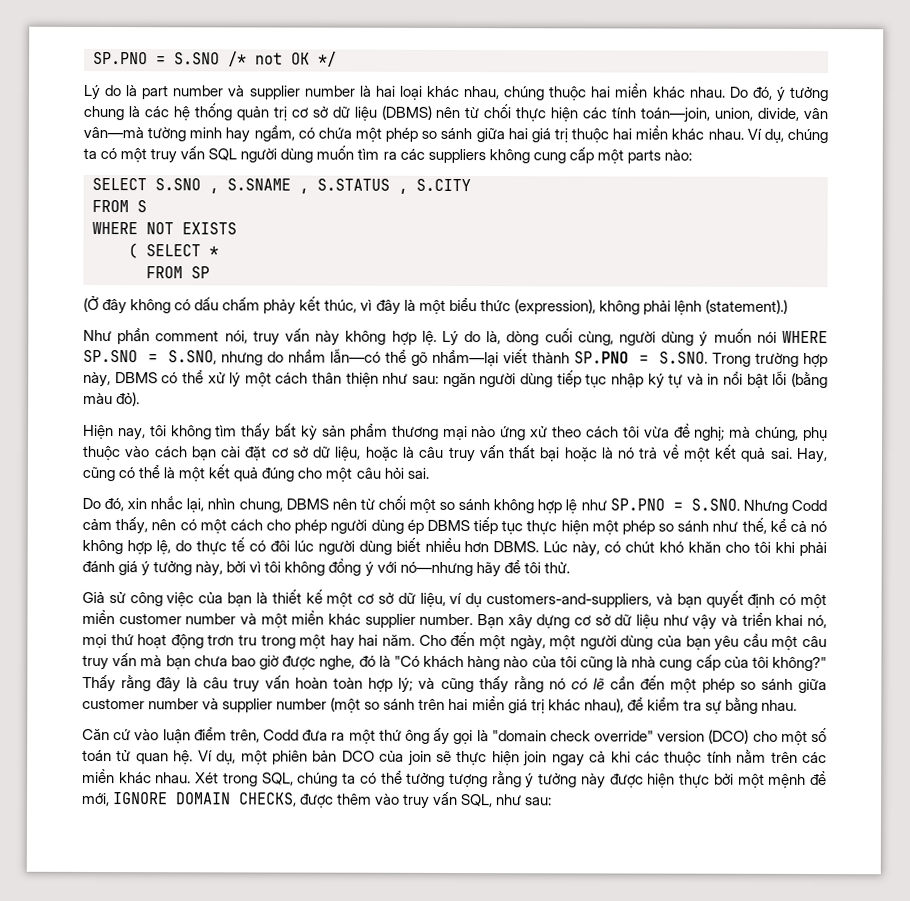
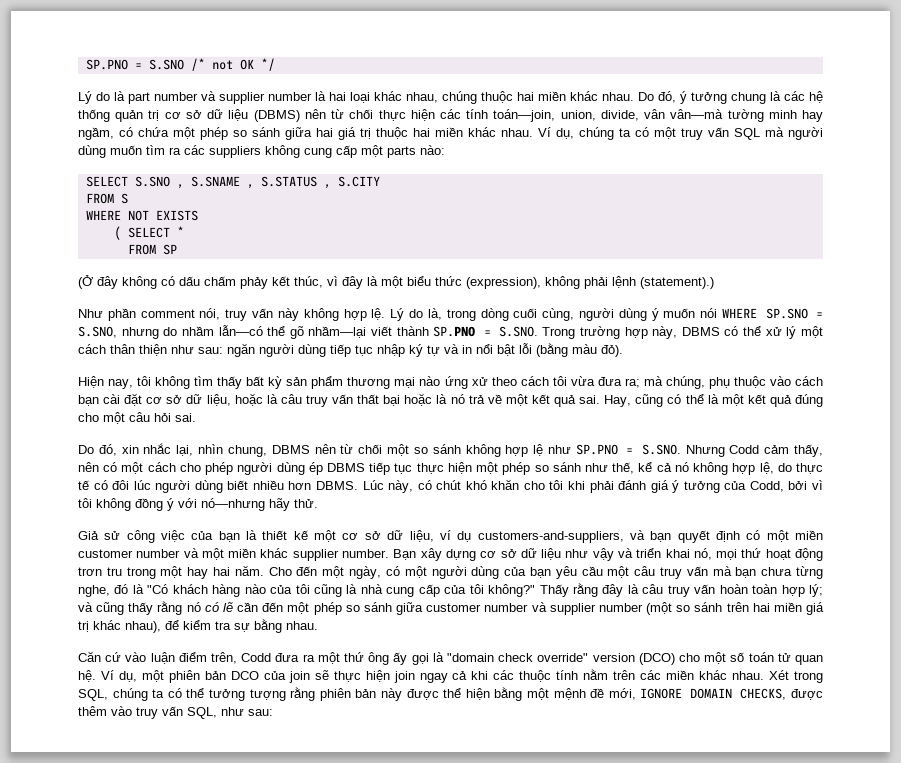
- Ví dụ, chúng ta có một truy vấn SQL người dùng muốn tìm ra các suppliers không cung cấp một parts nào:
+ Ví dụ, chúng ta có một truy vấn SQL mà người dùng muốn tìm ra các suppliers không cung cấp một parts nào:
- Lý do là, dòng cuối cùng, người dùng ý muốn nói WHERE SP.SNO = S.SNO, nhưng do nhầm lẫn—có thể gõ nhầm—lại viết thành SP.PNO = S.SNO. Trong trường hợp này, DBMS có thể xử lý một cách thân thiện như sau: ngăn người dùng tiếp tục nhập ký tự và in nổi bật lỗi (bằng màu đỏ).
+ Lý do là, trong dòng cuối cùng, người dùng ý muốn nói WHERE SP.SNO = S.SNO, nhưng do nhầm lẫn—có thể gõ nhầm—lại viết thành SP.PNO = S.SNO. Trong trường hợp này, DBMS có thể xử lý một cách thân thiện như sau: ngăn người dùng tiếp tục nhập ký tự và in nổi bật lỗi (bằng màu đỏ).
- Hiện nay, tôi không tìm thấy bất kỳ sản phẩm thương mại nào ứng xử theo cách tôi vừa đề nghị; mà chúng, phụ thuộc vào cách bạn cài đặt cơ sở dữ liệu, hoặc là câu truy vấn thất bại hoặc là nó trả về một kết quả sai.
+ Hiện nay, tôi không tìm thấy bất kỳ sản phẩm thương mại nào ứng xử theo cách tôi vừa đưa ra; mà chúng, phụ thuộc vào cách bạn cài đặt cơ sở dữ liệu, hoặc là câu truy vấn thất bại hoặc là nó trả về một kết quả sai.
- Lúc này, có chút khó khăn cho tôi khi phải đánh giá ý tưởng này, bởi vì tôi không đồng ý với nó—nhưng hãy để tôi thử.
+ Lúc này, có chút khó khăn cho tôi khi phải đánh giá ý tưởng của Codd, bởi vì tôi không đồng ý với nó—nhưng hãy thử.
- Cho đến một ngày, một người dùng của bạn yêu cầu một câu truy vấn mà bạn chưa bao giờ được nghe, đó là "Có khách hàng nào của tôi cũng là nhà cung cấp của tôi không?"
+ Cho đến một ngày, có một người dùng của bạn yêu cầu một câu truy vấn mà bạn chưa từng nghe, đó là "Có khách hàng nào của tôi cũng là nhà cung cấp của tôi không?"
- Xét trong SQL, chúng ta có thể tưởng tượng rằng ý tưởng này được hiện thực bởi một mệnh đề mới, IGNORE DOMAIN CHECKS, được thêm vào truy vấn SQL, như sau:
+ Xét trong SQL, chúng ta có thể tưởng tượng rằng phiên bản này được thể hiện bằng một mệnh đề mới, IGNORE DOMAIN CHECKS, được thêm vào truy vấn SQL, như sau:

